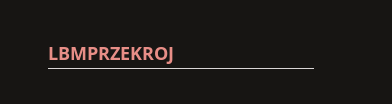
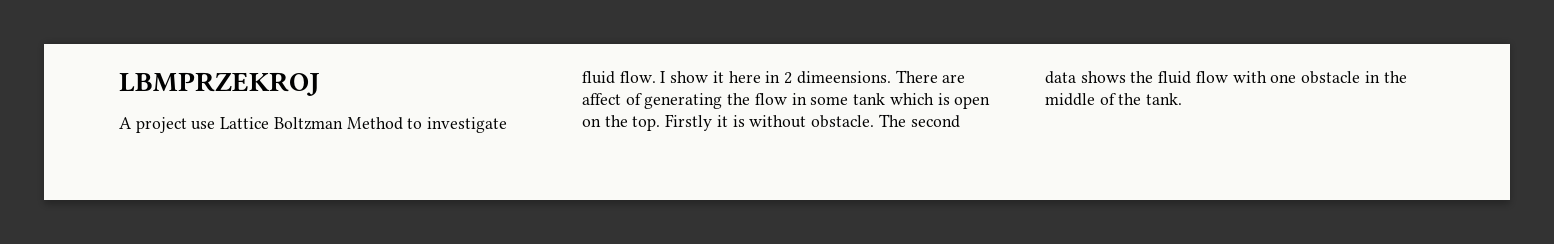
+ A project use Lattice Boltzman Method to investigate fluid flow. I show it here in 2 dimeensions. There are affect of generating the flow in some tank which is open on the top. Firstly it is without obstacle. The second data shows the fluid flow with one obstacle in the middle of the tank.

